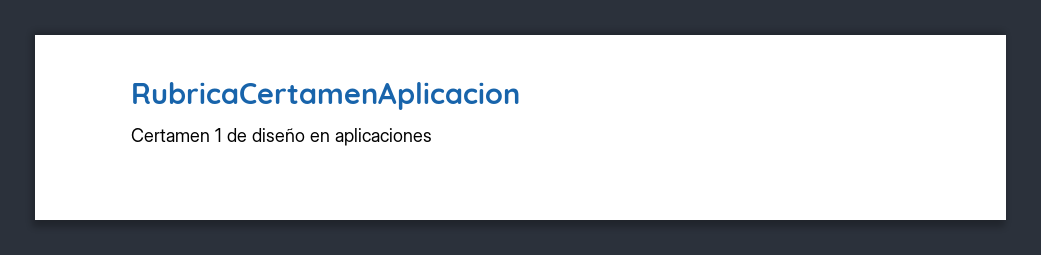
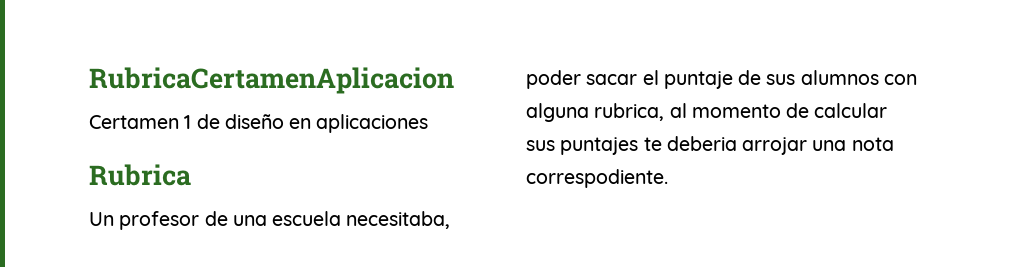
+ Rubrica
+ Un profesor de una escuela necesitaba, poder sacar el puntaje de sus alumnos con alguna rubrica, al momento de calcular sus puntajes te deberia arrojar una nota correspodiente.

